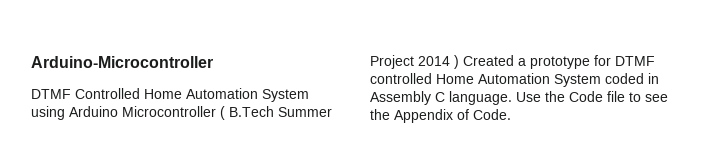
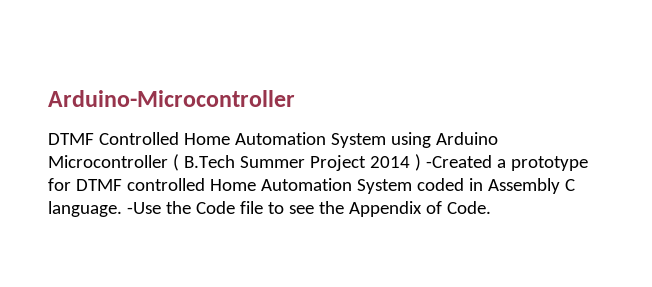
- DTMF Controlled Home Automation System using Arduino Microcontroller ( B.Tech Summer Project 2014 ) Created a prototype for DTMF controlled Home Automation System coded in Assembly C language.
+ DTMF Controlled Home Automation System using Arduino Microcontroller ( B.Tech Summer Project 2014 ) -Created a prototype for DTMF controlled Home Automation System coded in Assembly C language.
- Use the Code file to see the Appendix of Code.
+ -Use the Code file to see the Appendix of Code.

